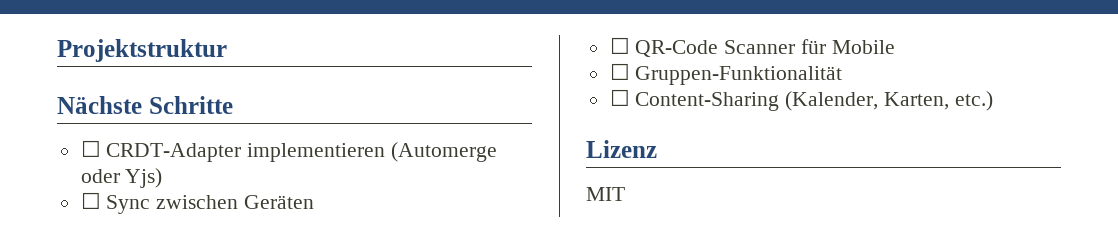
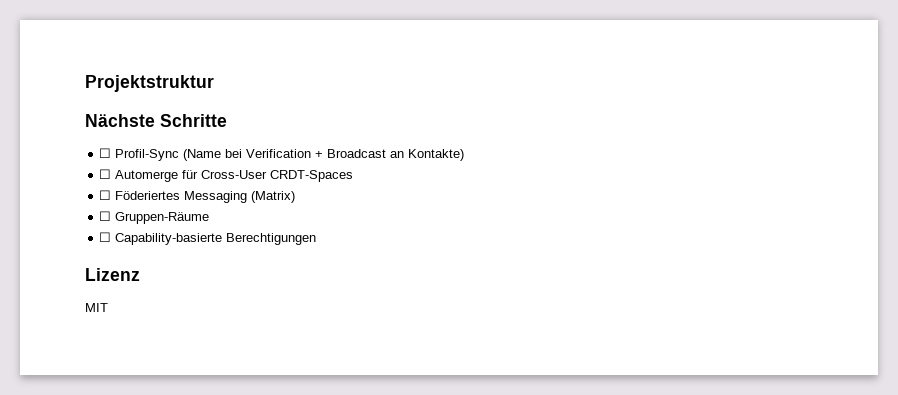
- ☐ CRDT-Adapter implementieren (Automerge oder Yjs)
- ☐ Sync zwischen Geräten
- ☐ QR-Code Scanner für Mobile
- ☐ Gruppen-Funktionalität
- ☐ Content-Sharing (Kalender, Karten, etc.)
+ ☐ Profil-Sync (Name bei Verification + Broadcast an Kontakte)
+ ☐ Automerge für Cross-User CRDT-Spaces
+ ☐ Föderiertes Messaging (Matrix)
+ ☐ Gruppen-Räume
+ ☐ Capability-basierte Berechtigungen

